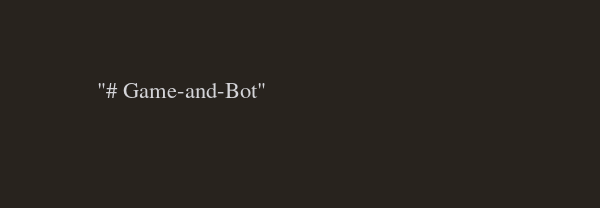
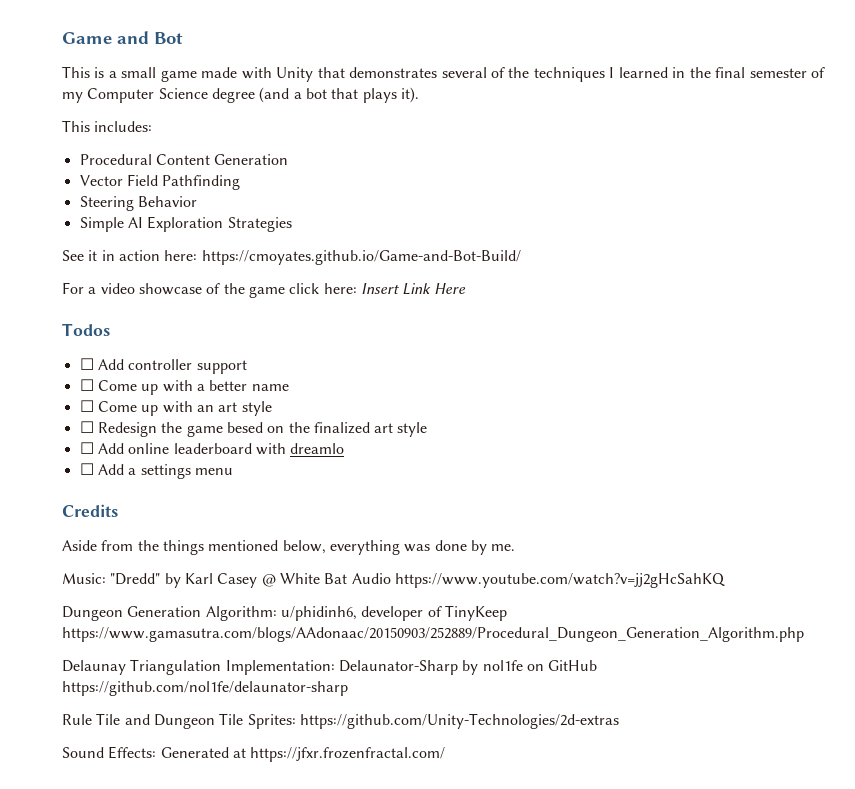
- "# Game-and-Bot"
+ Game and Bot
+ This is a small game made with Unity that demonstrates several of the techniques I learned in the final semester of my Computer Science degree (and a bot that plays it).
+ This includes:
+ Procedural Content Generation
+ Vector Field Pathfinding
+ Steering Behavior
+ Simple AI Exploration Strategies
+ See it in action here: https://cmoyates.github.io/Game-and-Bot-Build/
+ For a video showcase of the game click here: Insert Link Here
+ Todos
+ ☐ Add controller support
+ ☐ Come up with a better name
+ ☐ Come up with an art style
+ ☐ Redesign the game besed on the finalized art style
+ ☐ Add online leaderboard with dreamlo
+ ☐ Add a settings menu
+ Credits
+ Aside from the things mentioned below, everything was done by me.
+ Music: "Dredd" by Karl Casey @ White Bat Audio https://www.youtube.com/watch?v=jj2gHcSahKQ
+ Dungeon Generation Algorithm: u/phidinh6, developer of TinyKeep https://www.gamasutra.com/blogs/AAdonaac/20150903/252889/Procedural_Dungeon_Generation_Algorithm.php
+ Delaunay Triangulation Implementation: Delaunator-Sharp by nol1fe on GitHub https://github.com/nol1fe/delaunator-sharp
+ Rule Tile and Dungeon Tile Sprites: https://github.com/Unity-Technologies/2d-extras
+ Sound Effects: Generated at https://jfxr.frozenfractal.com/

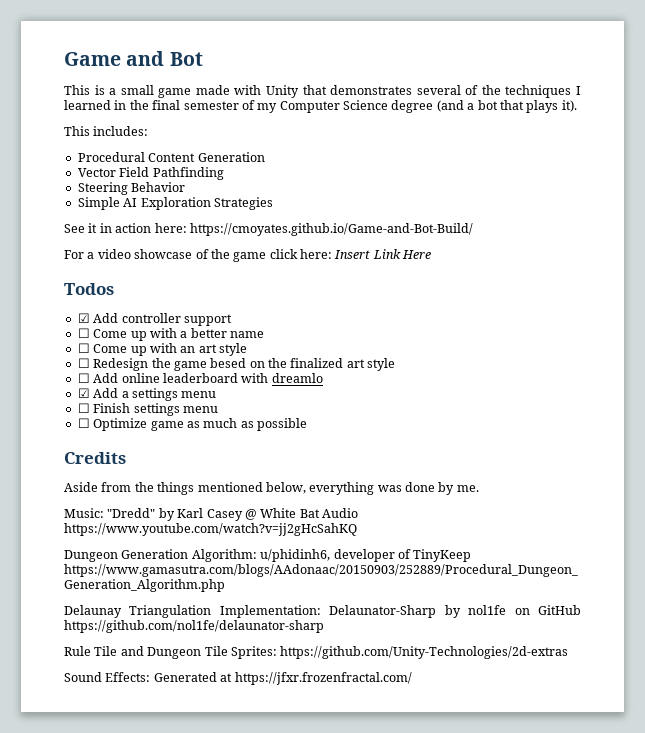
- ☐ Add controller support
+ ☑ Add controller support
- ☐ Add a settings menu
+ ☑ Add a settings menu
+ ☐ Finish settings menu
+ ☐ Optimize game as much as possible

